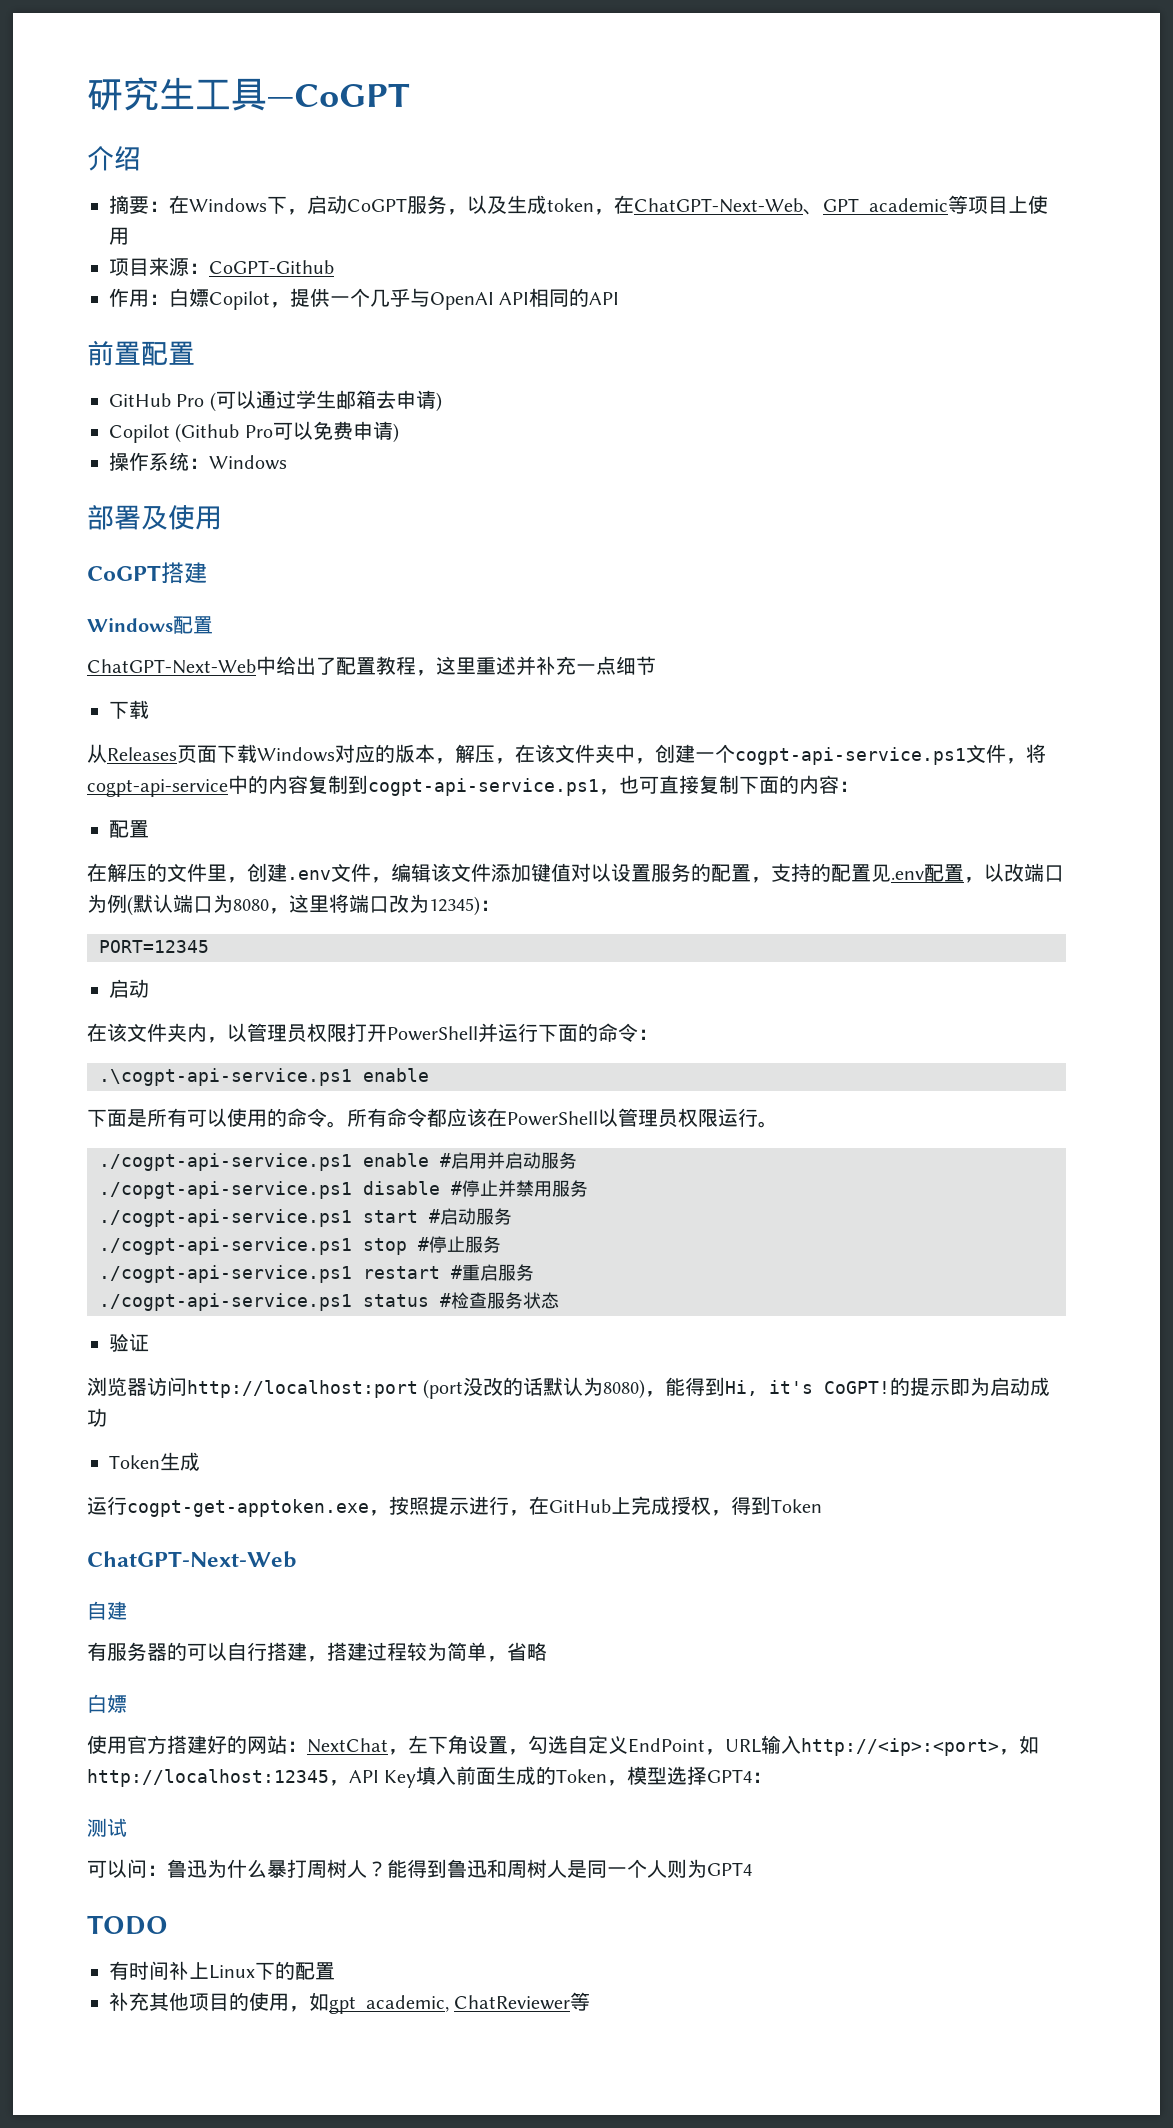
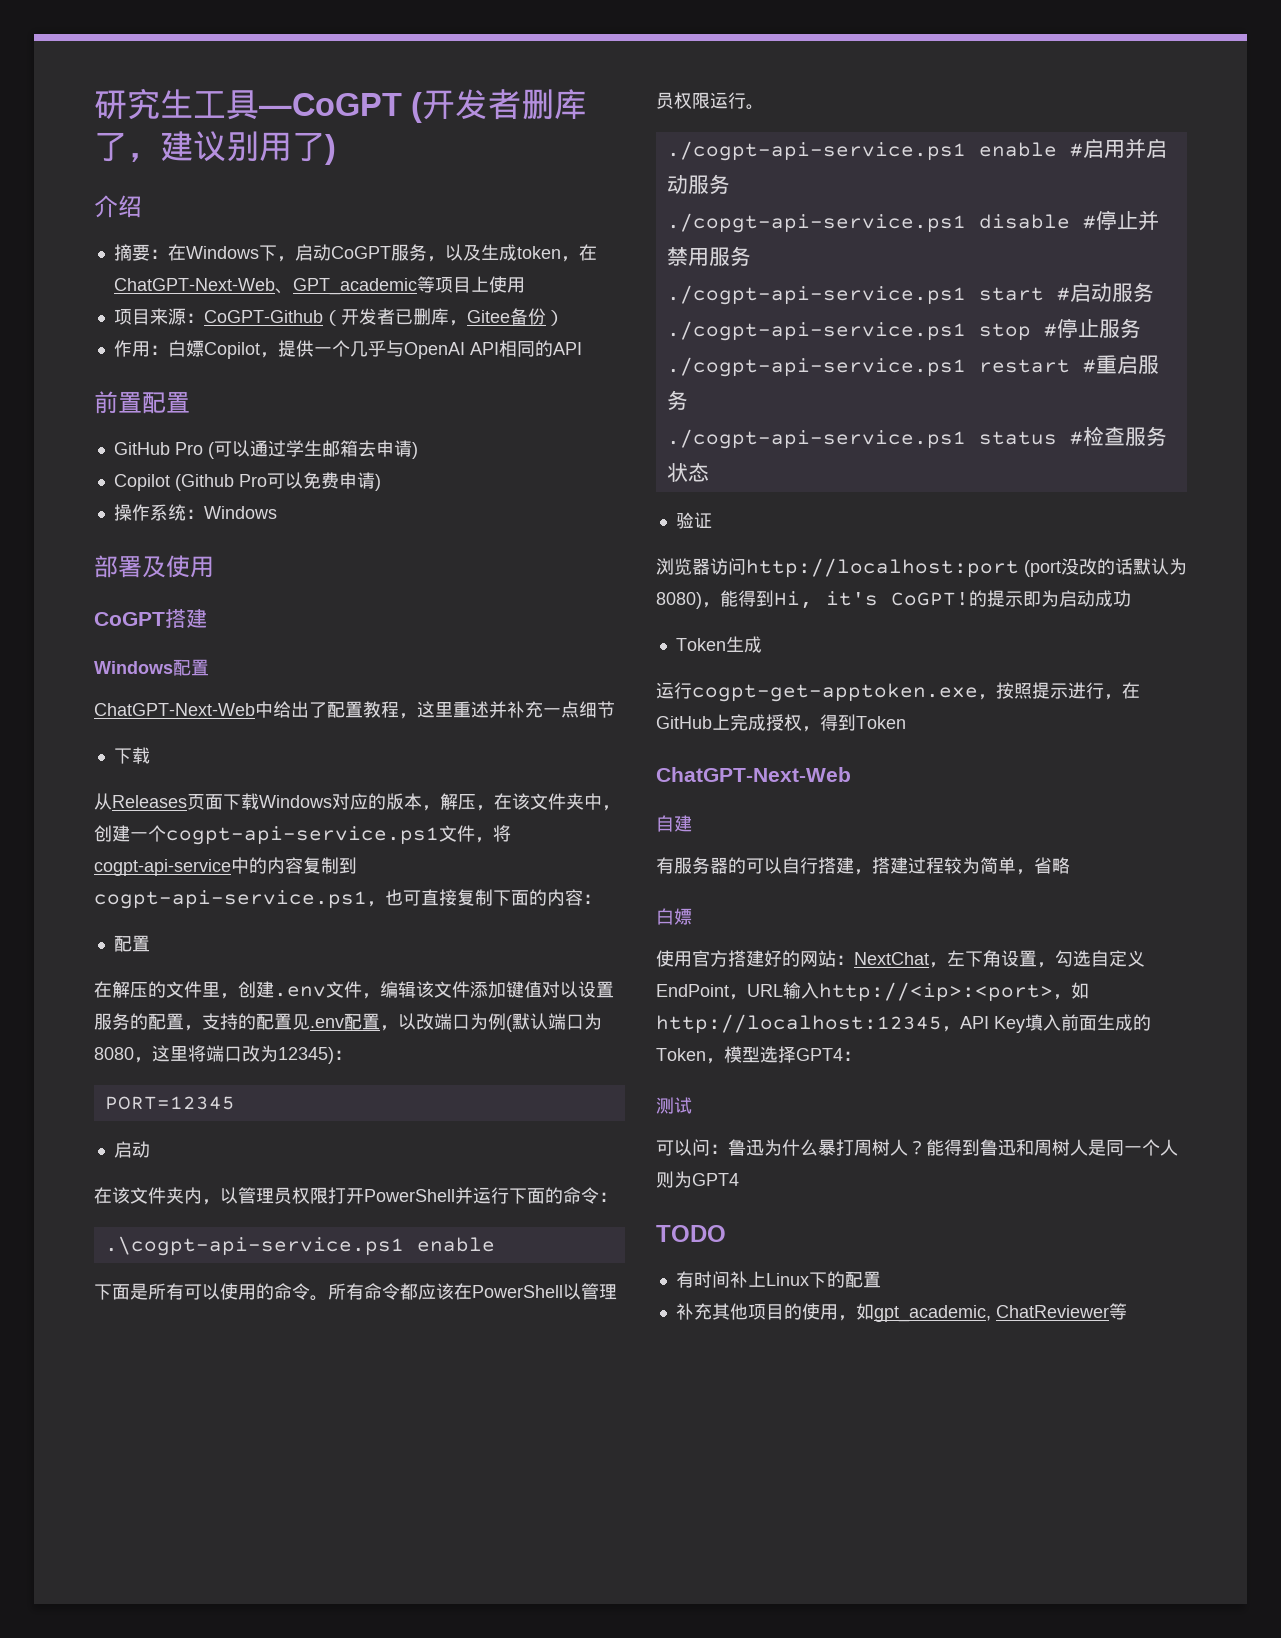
- 研究生工具—CoGPT
+ 研究生工具—CoGPT (开发者删库了，建议别用了)
- 项目来源：CoGPT-Github
+ 项目来源：CoGPT-Github（开发者已删库，Gitee备份）

